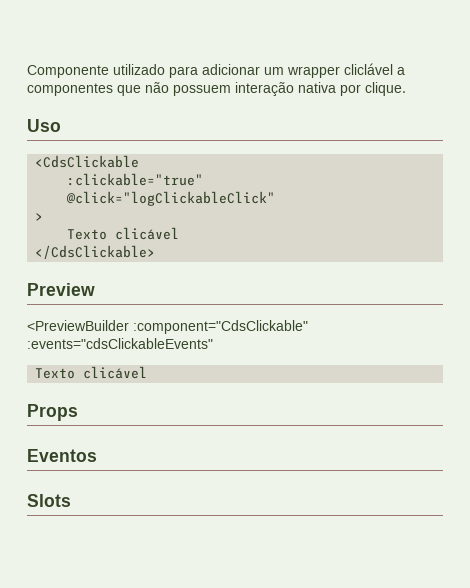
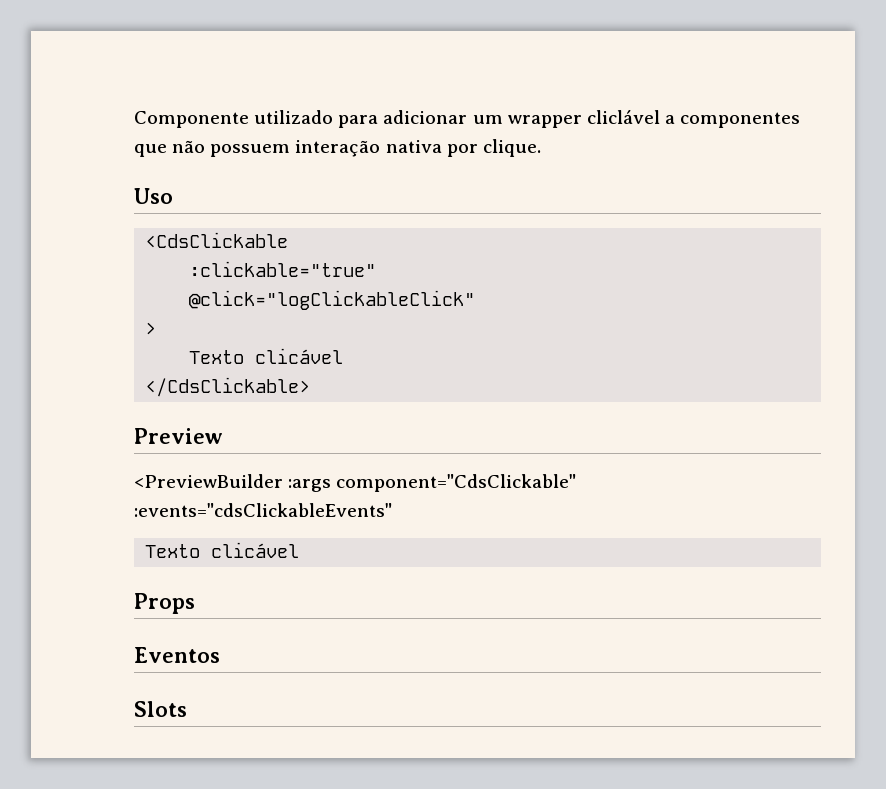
- <PreviewBuilder :component="CdsClickable" :events="cdsClickableEvents"
+ <PreviewBuilder :args component="CdsClickable" :events="cdsClickableEvents"

